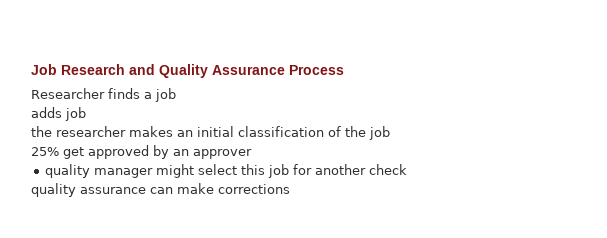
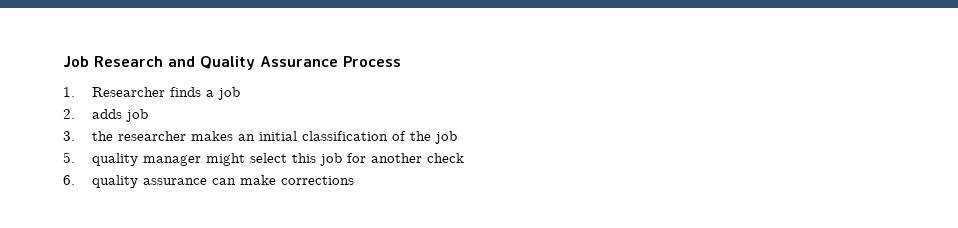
- Researcher finds a job
+ 1. Researcher finds a job
- adds job
+ 2. adds job
- the researcher makes an initial classification of the job
+ 3. the researcher makes an initial classification of the job
- 25% get approved by an approver
- quality manager might select this job for another check
+ 5. quality manager might select this job for another check
- quality assurance can make corrections
+ 6. quality assurance can make corrections

